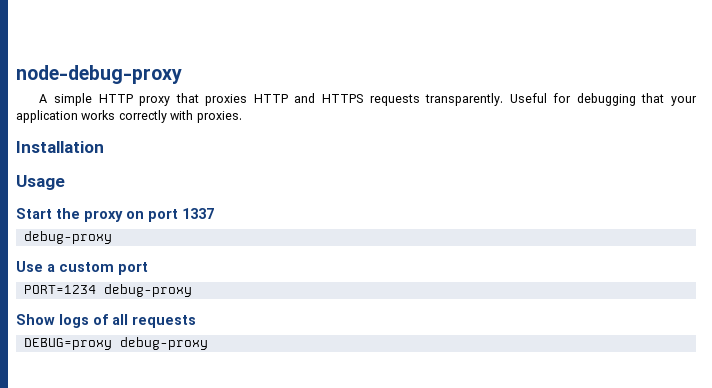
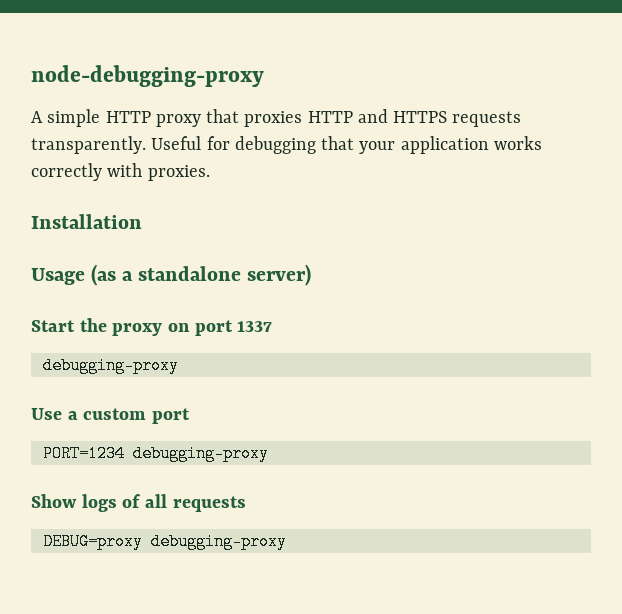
- node-debug-proxy
+ node-debugging-proxy
- Usage
+ Usage (as a standalone server)
  Start the proxy on port 1337
- debug-proxy
+ debugging-proxy
- PORT=1234 debug-proxy
+ PORT=1234 debugging-proxy
- DEBUG=proxy debug-proxy
+ DEBUG=proxy debugging-proxy

